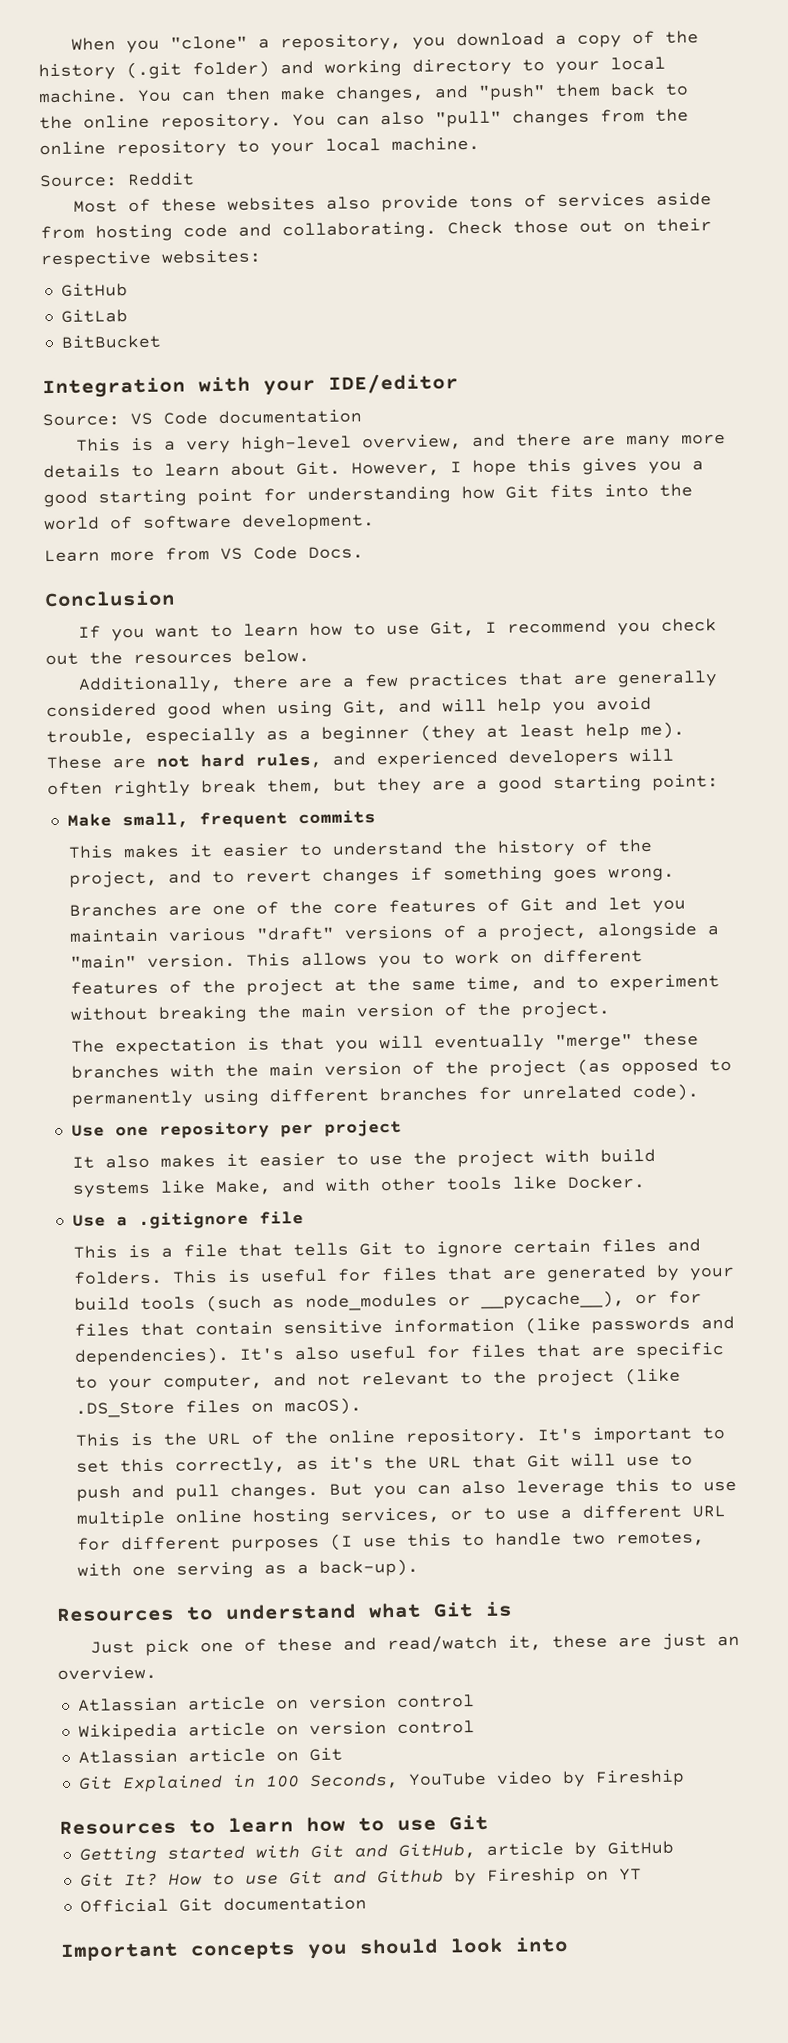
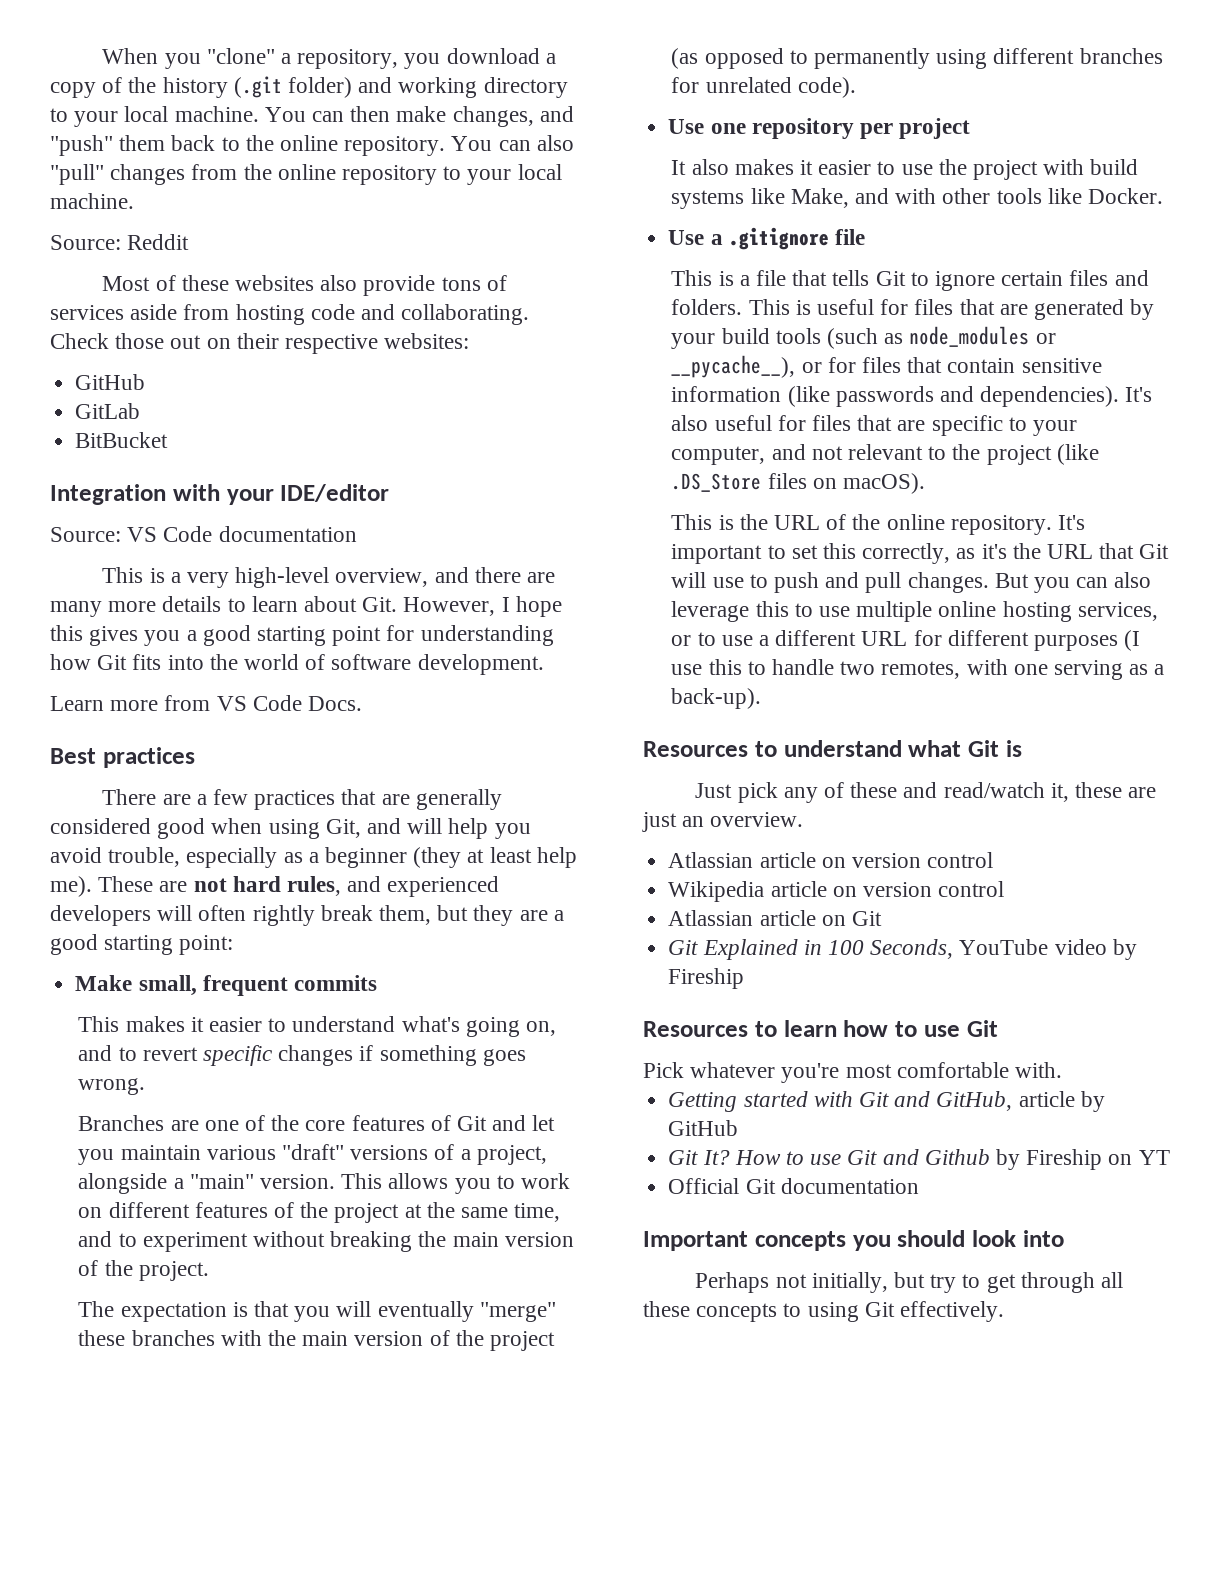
- Conclusion
- If you want to learn how to use Git, I recommend you check out the resources below.
- Additionally, there are a few practices that are generally considered good when using Git, and will help you avoid trouble, especially as a beginner (they at least help me).
+ Best practices
+ There are a few practices that are generally considered good when using Git, and will help you avoid trouble, especially as a beginner (they at least help me).
- This makes it easier to understand the history of the project, and to revert changes if something goes wrong.
+ This makes it easier to understand what's going on, and to revert specific changes if something goes wrong.
- Just pick one of these and read/watch it, these are just an overview.
+ Just pick any of these and read/watch it, these are just an overview.
+ Pick whatever you're most comfortable with.
+ Perhaps not initially, but try to get through all these concepts to using Git effectively.

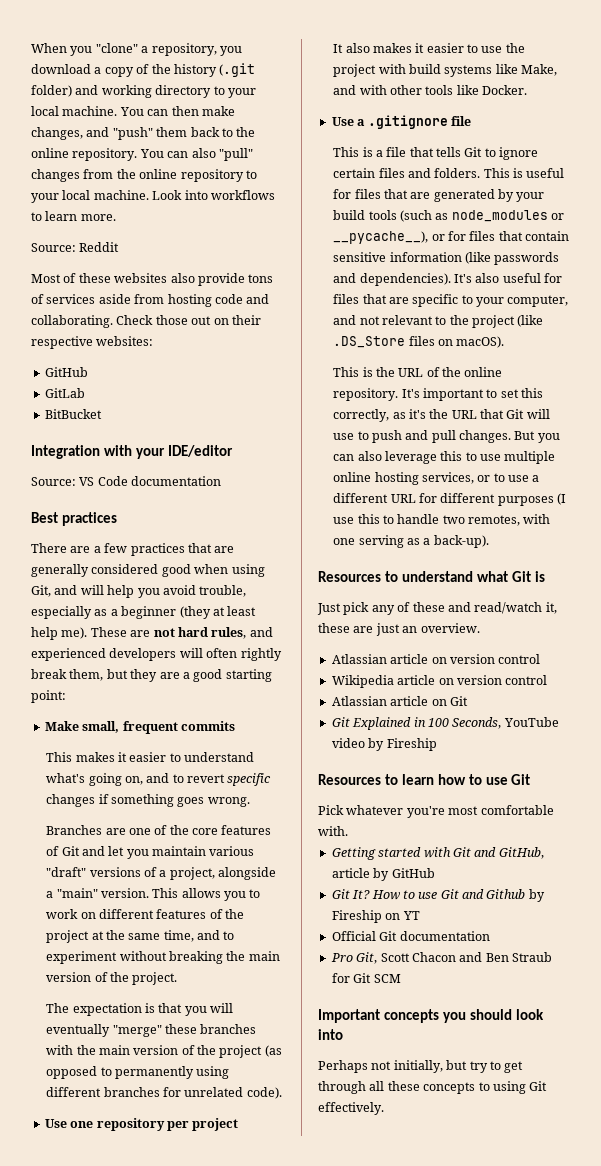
+ Look into workflows to learn more.
- This is a very high-level overview, and there are many more details to learn about Git. However, I hope this gives you a good starting point for understanding how Git fits into the world of software development.
- Learn more from VS Code Docs.
+ Pro Git, Scott Chacon and Ben Straub for Git SCM

